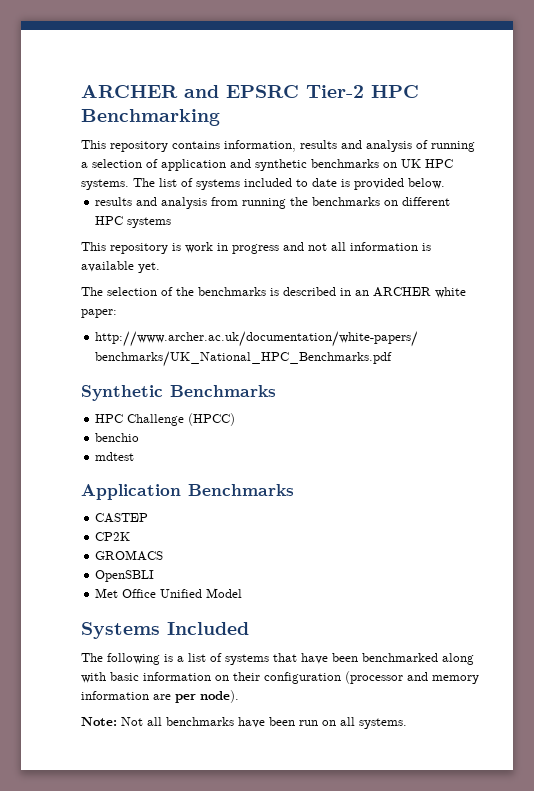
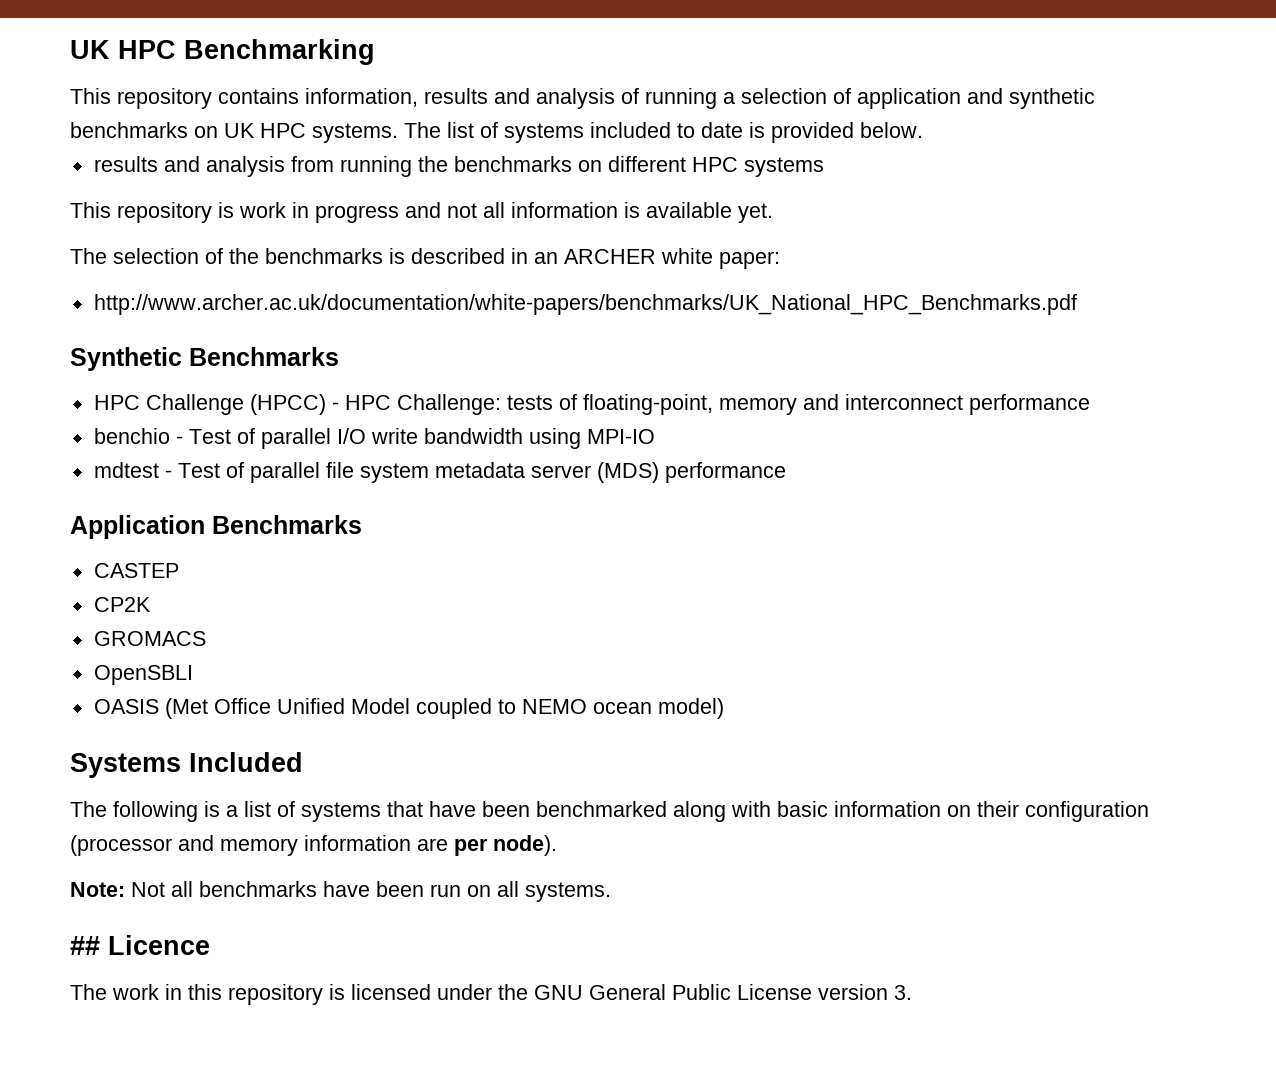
- ARCHER and EPSRC Tier-2 HPC Benchmarking
+ UK HPC Benchmarking
- HPC Challenge (HPCC)
- benchio
- mdtest
+ HPC Challenge (HPCC) - HPC Challenge: tests of floating-point, memory and interconnect performance
+ benchio - Test of parallel I/O write bandwidth using MPI-IO
+ mdtest - Test of parallel file system metadata server (MDS) performance
- Met Office Unified Model
+ OASIS (Met Office Unified Model coupled to NEMO ocean model)
+ ## Licence
+ The work in this repository is licensed under the GNU General Public License version 3.

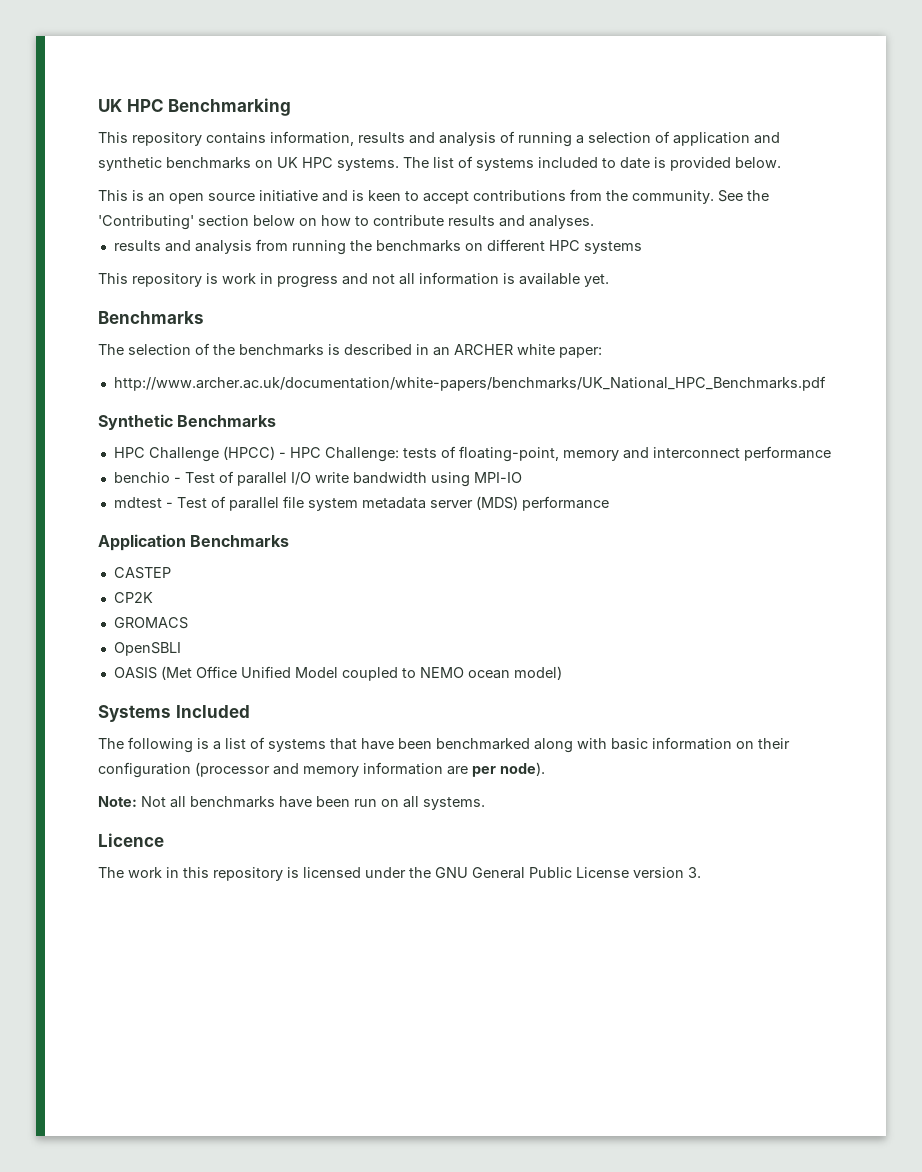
+ This is an open source initiative and is keen to accept contributions from the community. See the 'Contributing' section below on how to contribute results and analyses.
  This repository is work in progress and not all information is available yet.
+ Benchmarks
- ## Licence
+ Licence

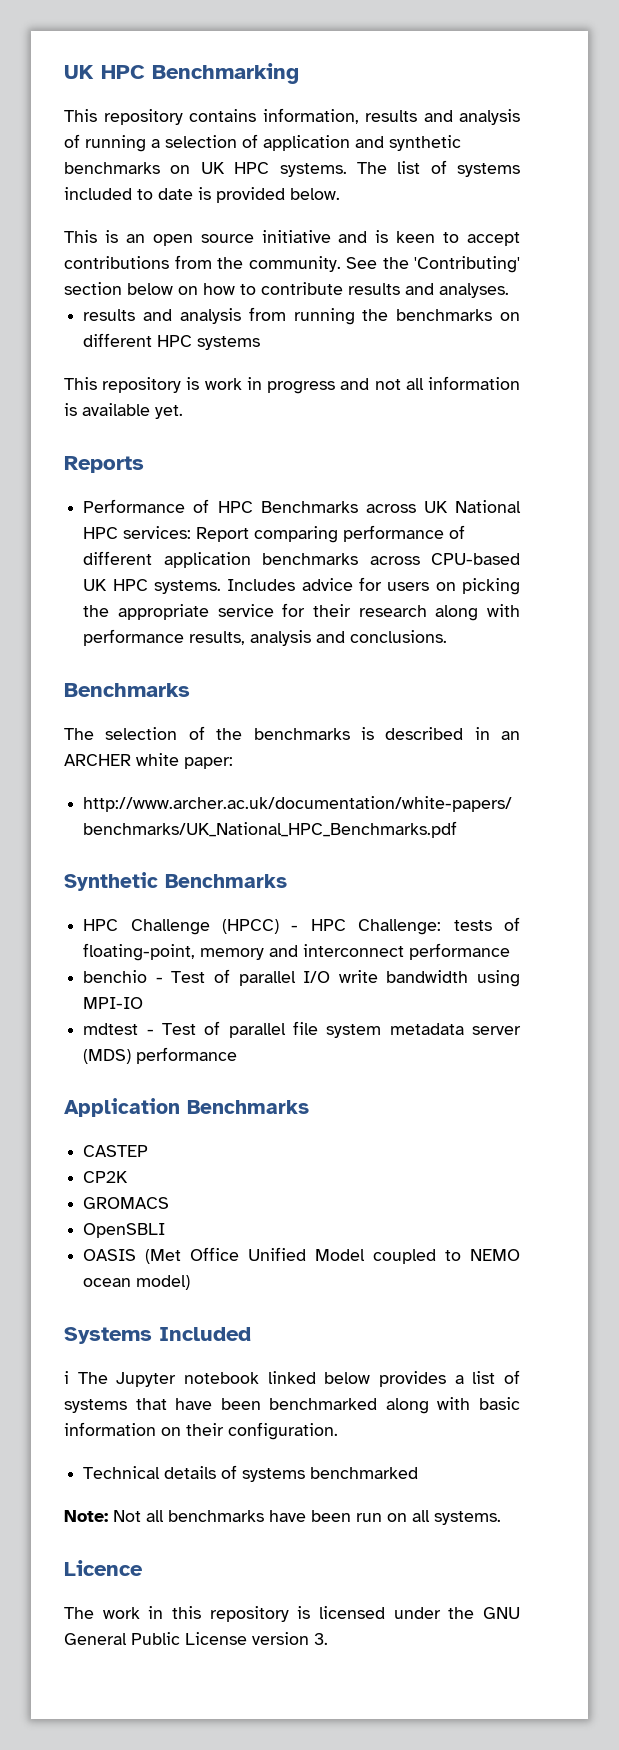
+ Reports
+ Performance of HPC Benchmarks across UK National HPC services: Report comparing performance of different application benchmarks across CPU-based UK HPC systems. Includes advice for users on picking the appropriate service for their research along with performance results, analysis and conclusions.
- The following is a list of systems that have been benchmarked along with basic information on their configuration (processor and memory information are per node).
+ i The Jupyter notebook linked below provides a list of systems that have been benchmarked along with basic information on their configuration.
+ Technical details of systems benchmarked

